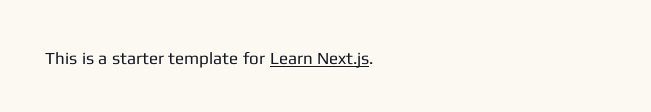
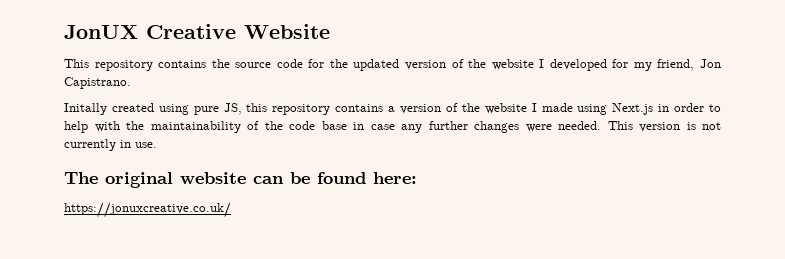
- This is a starter template for Learn Next.js.
+ JonUX Creative Website
+ This repository contains the source code for the updated version of the website I developed for my friend, Jon Capistrano.
+ Initally created using pure JS, this repository contains a version of the website I made using Next.js in order to help with the maintainability of the code base in case any further changes were needed. This version is not currently in use.
+ The original website can be found here:
+ https://jonuxcreative.co.uk/

